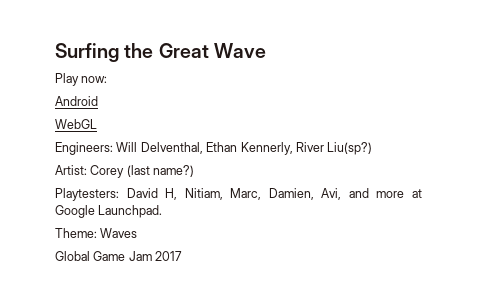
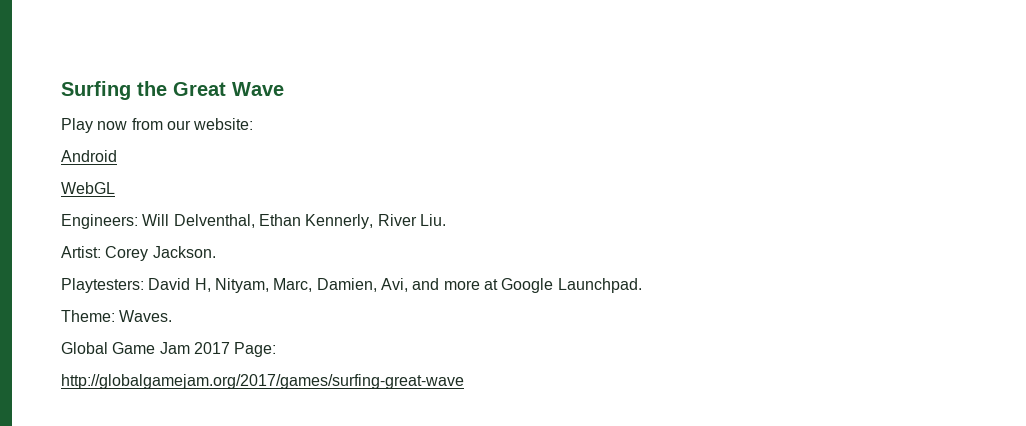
- Play now:
+ Play now from our website:
- Engineers: Will Delventhal, Ethan Kennerly, River Liu(sp?)
+ Engineers: Will Delventhal, Ethan Kennerly, River Liu.
- Artist: Corey (last name?)
+ Artist: Corey Jackson.
- Playtesters: David H, Nitiam, Marc, Damien, Avi, and more at Google Launchpad.
+ Playtesters: David H, Nityam, Marc, Damien, Avi, and more at Google Launchpad.
- Theme: Waves
+ Theme: Waves.
- Global Game Jam 2017
+ Global Game Jam 2017 Page:
+ http://globalgamejam.org/2017/games/surfing-great-wave

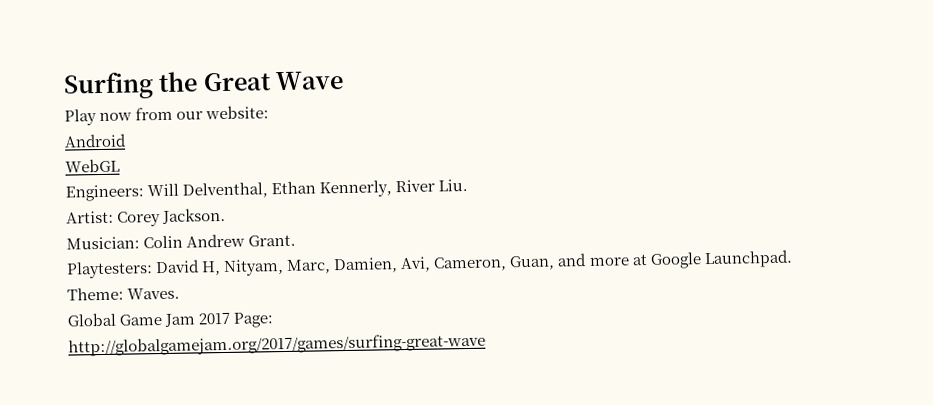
+ Musician: Colin Andrew Grant.
- Playtesters: David H, Nityam, Marc, Damien, Avi, and more at Google Launchpad.
+ Playtesters: David H, Nityam, Marc, Damien, Avi, Cameron, Guan, and more at Google Launchpad.

